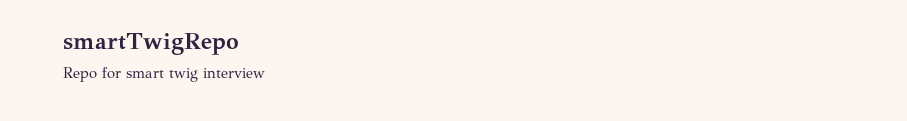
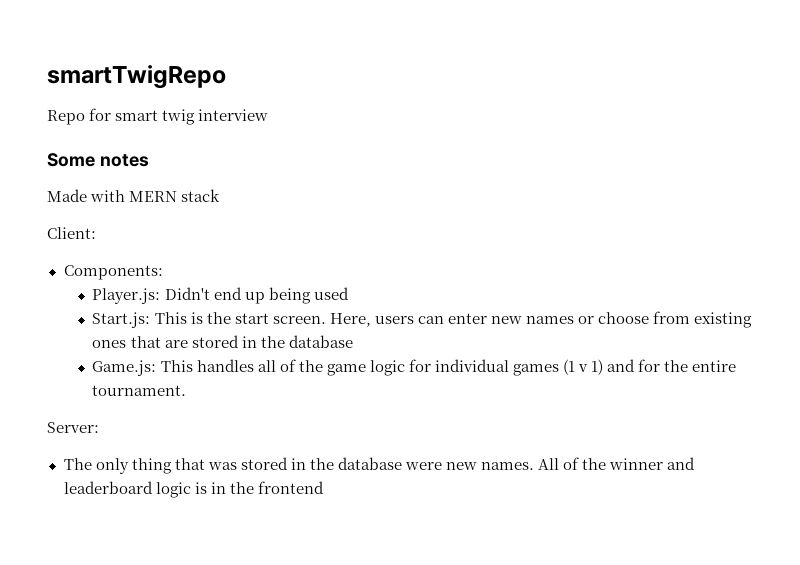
+ Some notes
+ Made with MERN stack
+ Client:
+ Components:
+ Player.js: Didn't end up being used
+ Start.js: This is the start screen. Here, users can enter new names or choose from existing ones that are stored in the database
+ Game.js: This handles all of the game logic for individual games (1 v 1) and for the entire tournament.
+ Server:
+ The only thing that was stored in the database were new names. All of the winner and leaderboard logic is in the frontend

